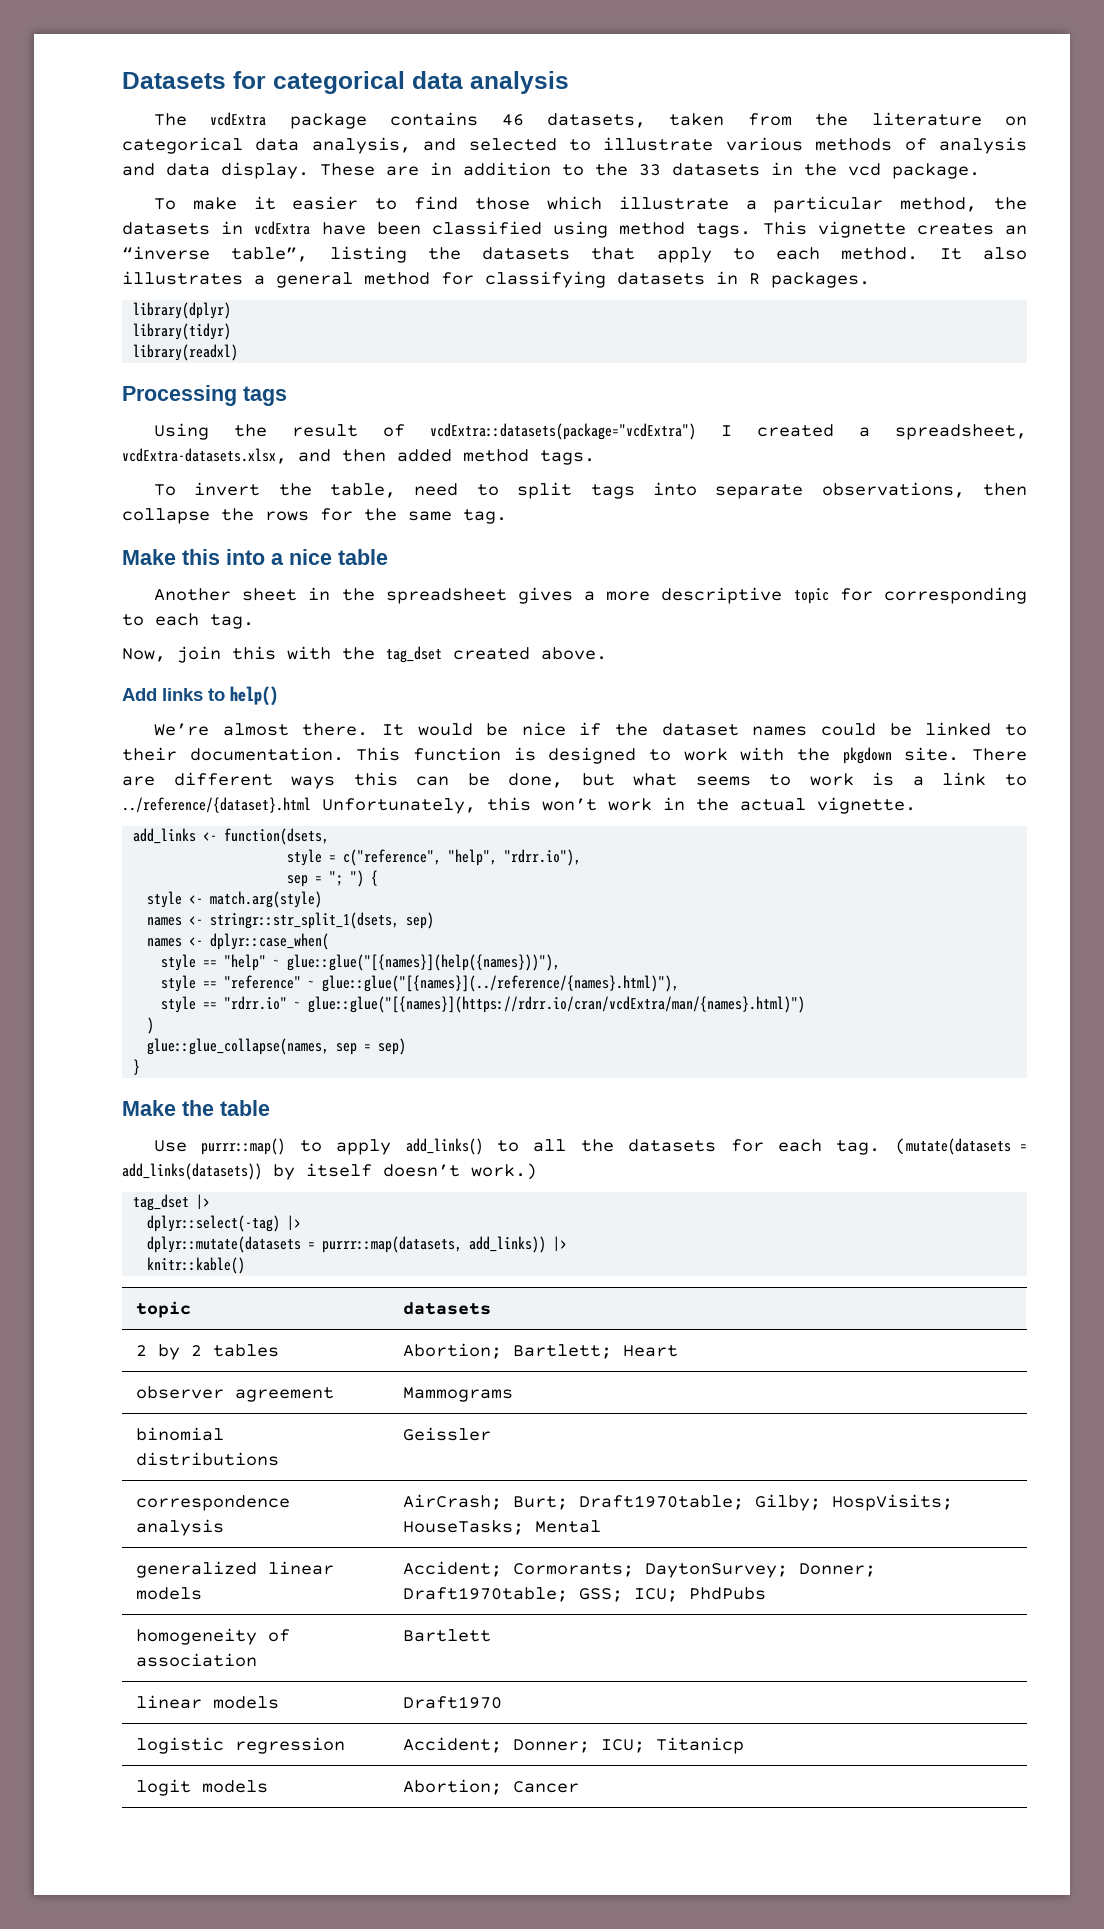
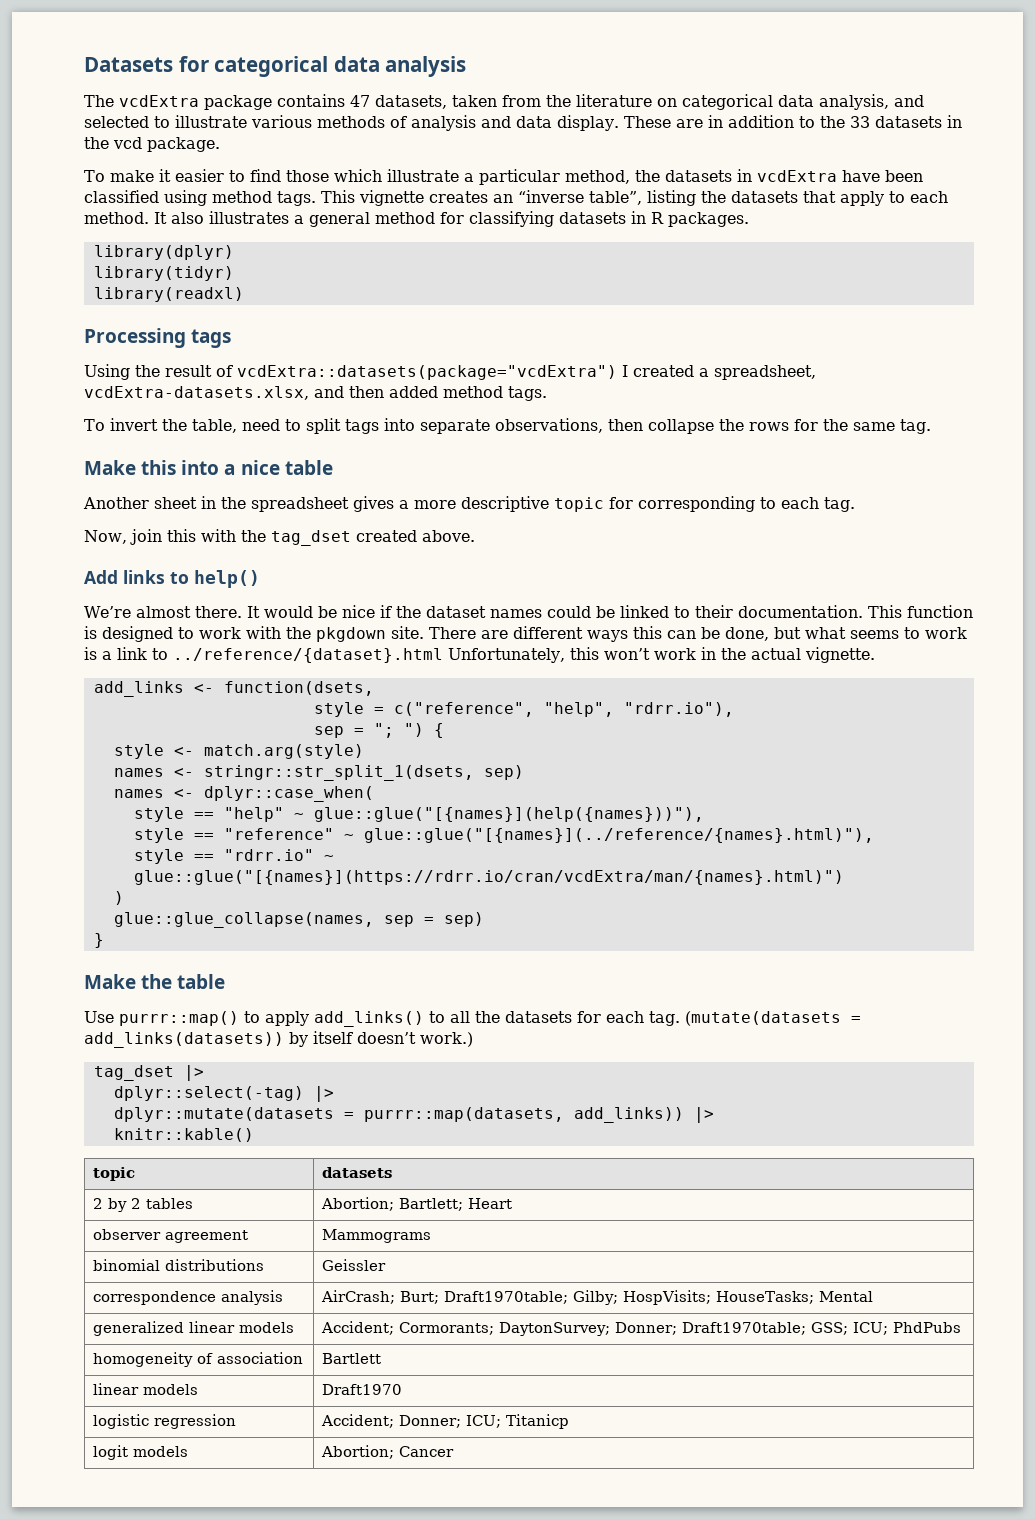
- The vcdExtra package contains 46 datasets, taken from the literature on categorical data analysis, and selected to illustrate various methods of analysis and data display.
+ The vcdExtra package contains 47 datasets, taken from the literature on categorical data analysis, and selected to illustrate various methods of analysis and data display.

